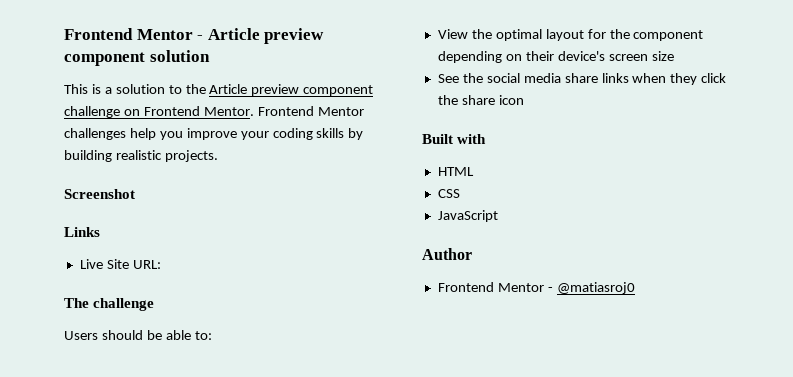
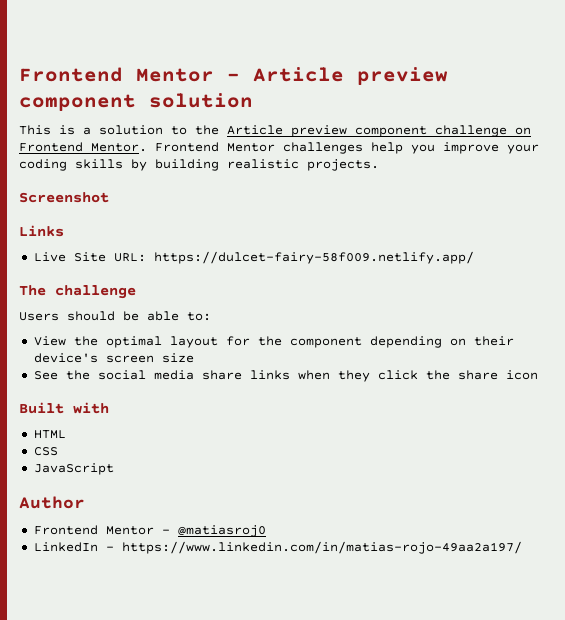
- Live Site URL:
+ Live Site URL: https://dulcet-fairy-58f009.netlify.app/
+ LinkedIn - https://www.linkedin.com/in/matias-rojo-49aa2a197/

